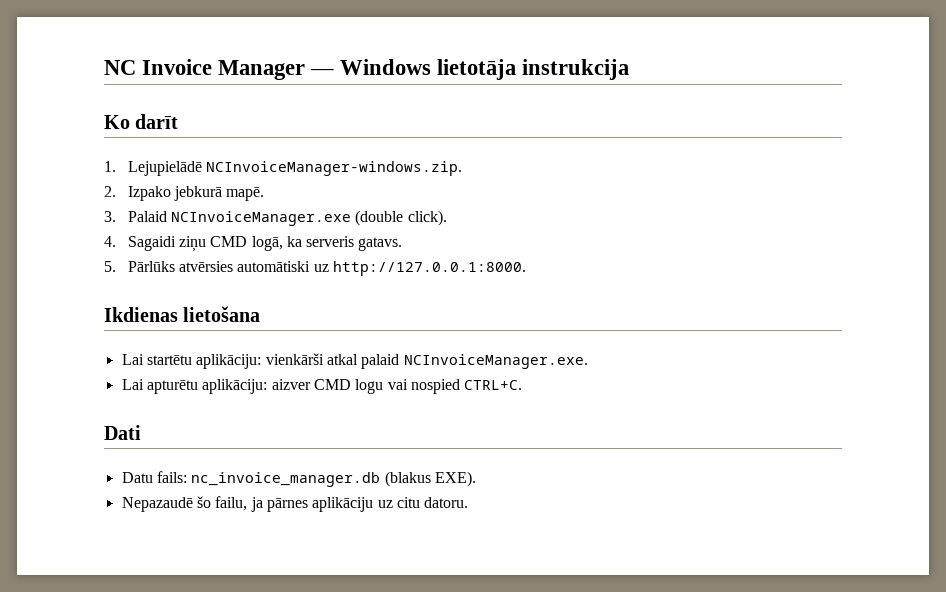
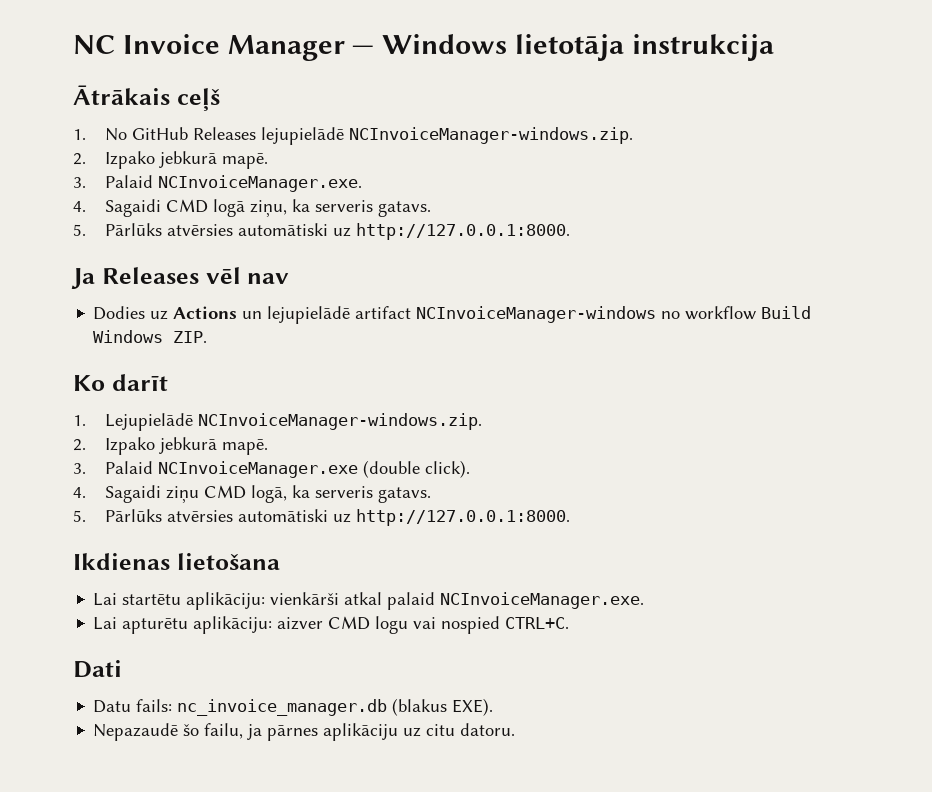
+ Ātrākais ceļš
+ 1. No GitHub Releases lejupielādē NCInvoiceManager-windows.zip.
+ 2. Izpako jebkurā mapē.
+ 3. Palaid NCInvoiceManager.exe.
+ 4. Sagaidi CMD logā ziņu, ka serveris gatavs.
+ 5. Pārlūks atvērsies automātiski uz http://127.0.0.1:8000.
+ Ja Releases vēl nav
+ Dodies uz Actions un lejupielādē artifact NCInvoiceManager-windows no workflow Build Windows ZIP.

